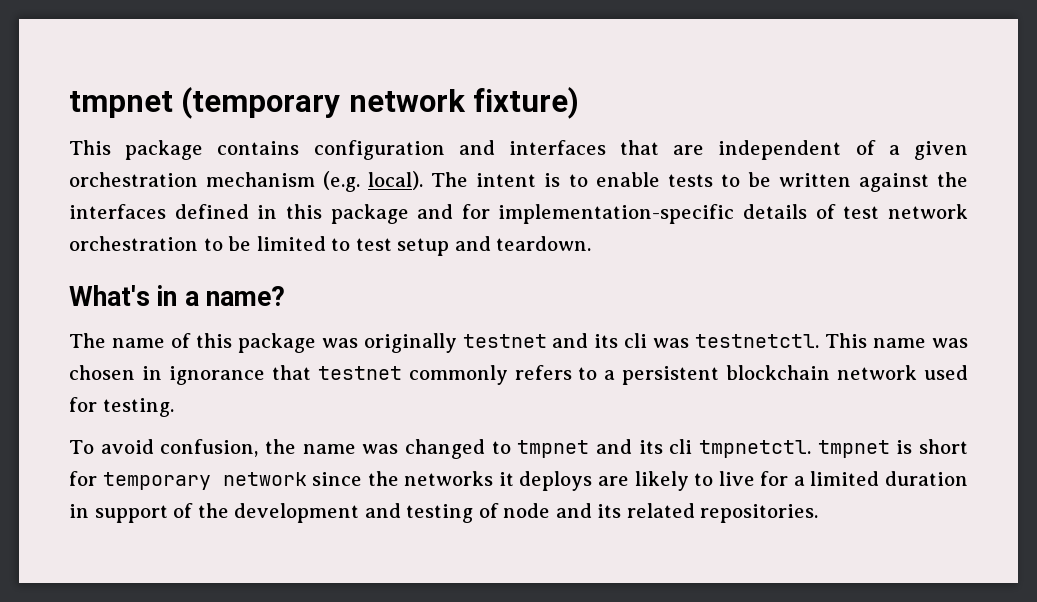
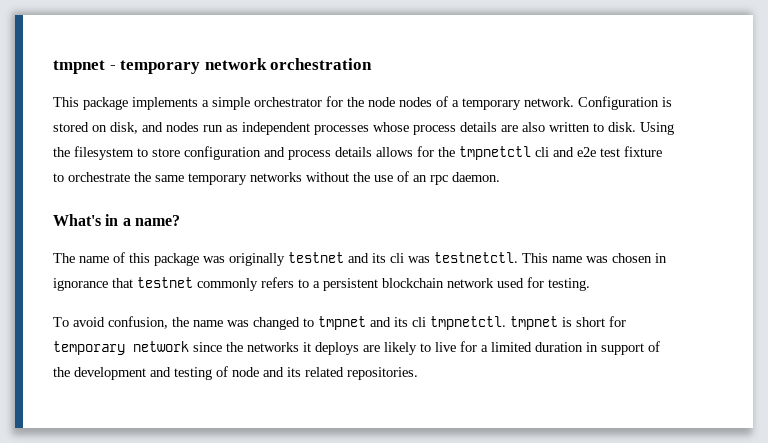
- tmpnet (temporary network fixture)
- This package contains configuration and interfaces that are independent of a given orchestration mechanism (e.g. local). The intent is to enable tests to be written against the interfaces defined in this package and for implementation-specific details of test network orchestration to be limited to test setup and teardown.
+ tmpnet - temporary network orchestration
+ This package implements a simple orchestrator for the node nodes of a temporary network. Configuration is stored on disk, and nodes run as independent processes whose process details are also written to disk. Using the filesystem to store configuration and process details allows for the tmpnetctl cli and e2e test fixture to orchestrate the same temporary networks without the use of an rpc daemon.

